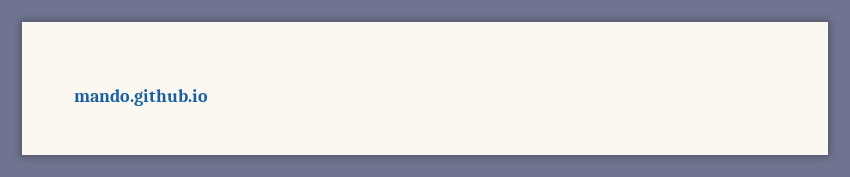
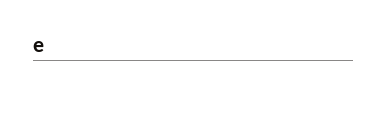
- mando.github.io
+ e

